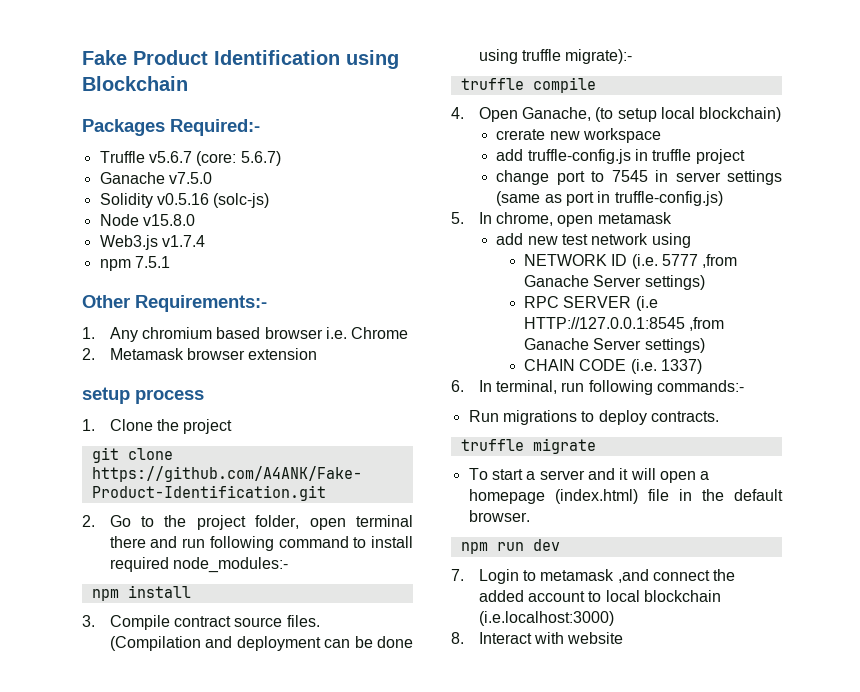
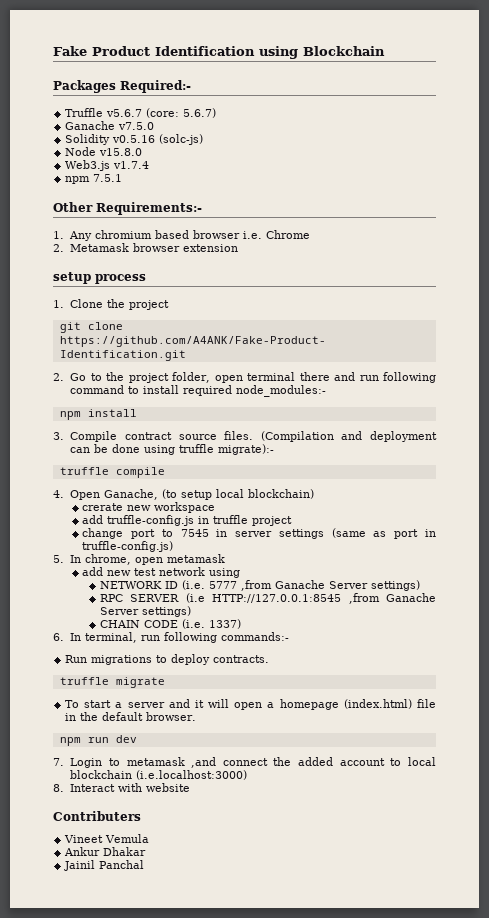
+ Contributers
+ Vineet Vemula
+ Ankur Dhakar
+ Jainil Panchal

